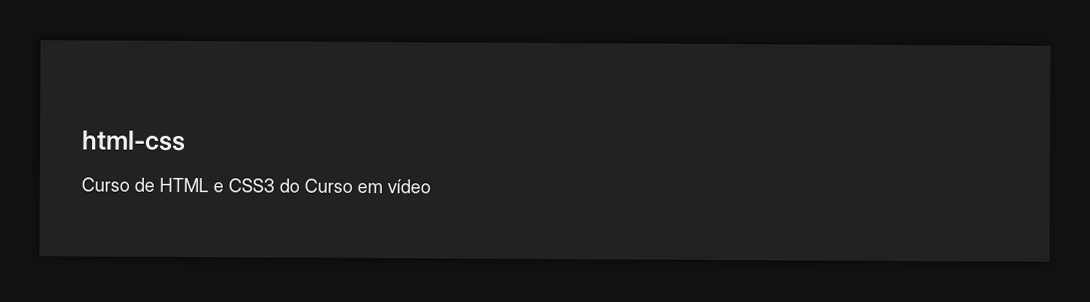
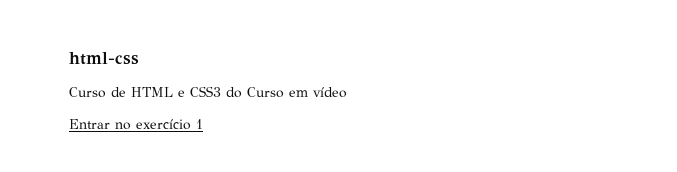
+ Entrar no exercício 1

